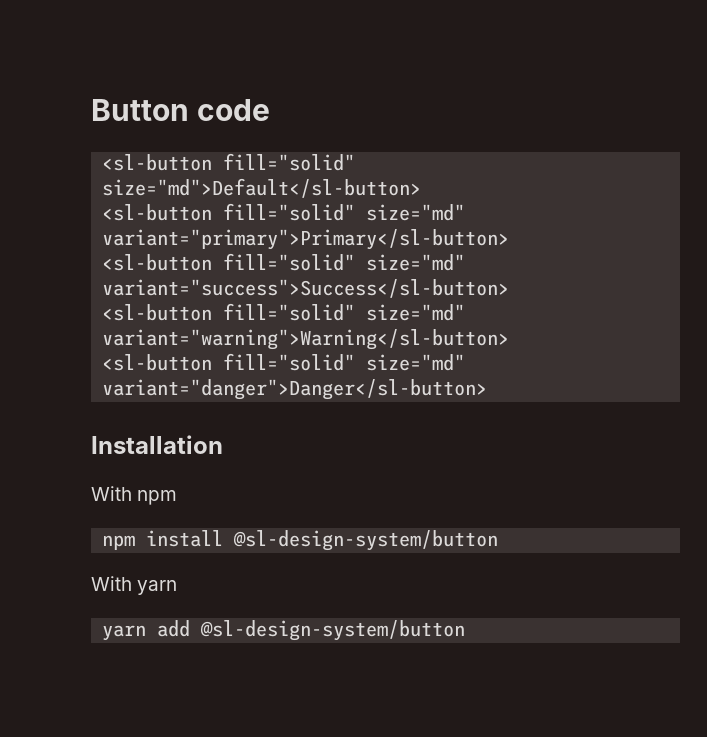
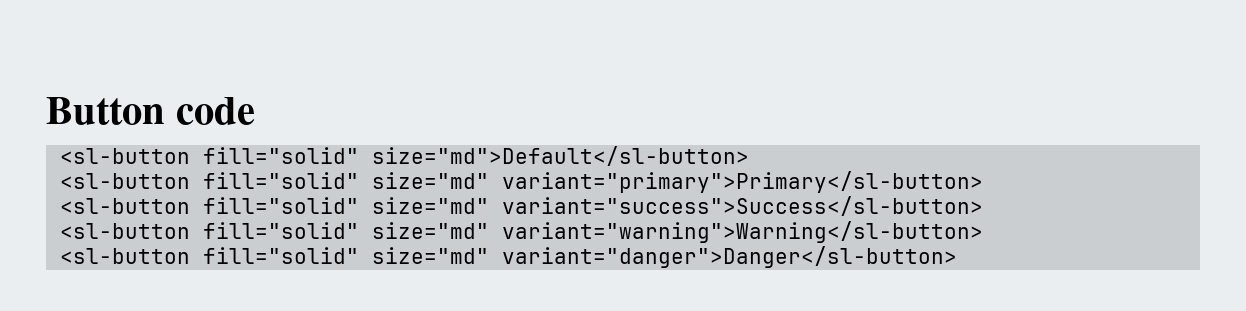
- Installation
- With npm
- npm install @sl-design-system/button
- With yarn
- yarn add @sl-design-system/button

